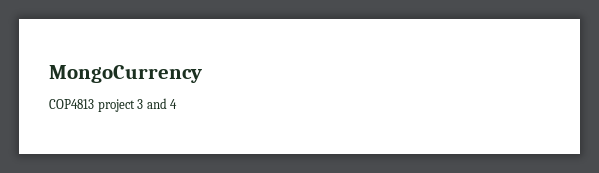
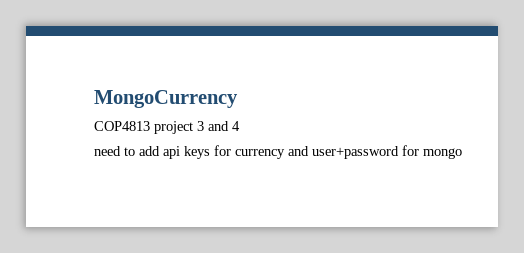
+ need to add api keys for currency and user+password for mongo

